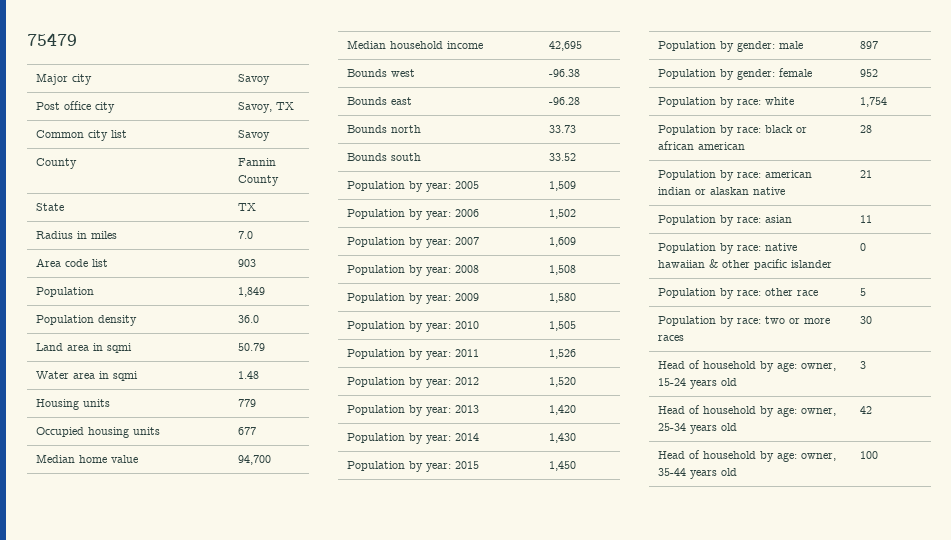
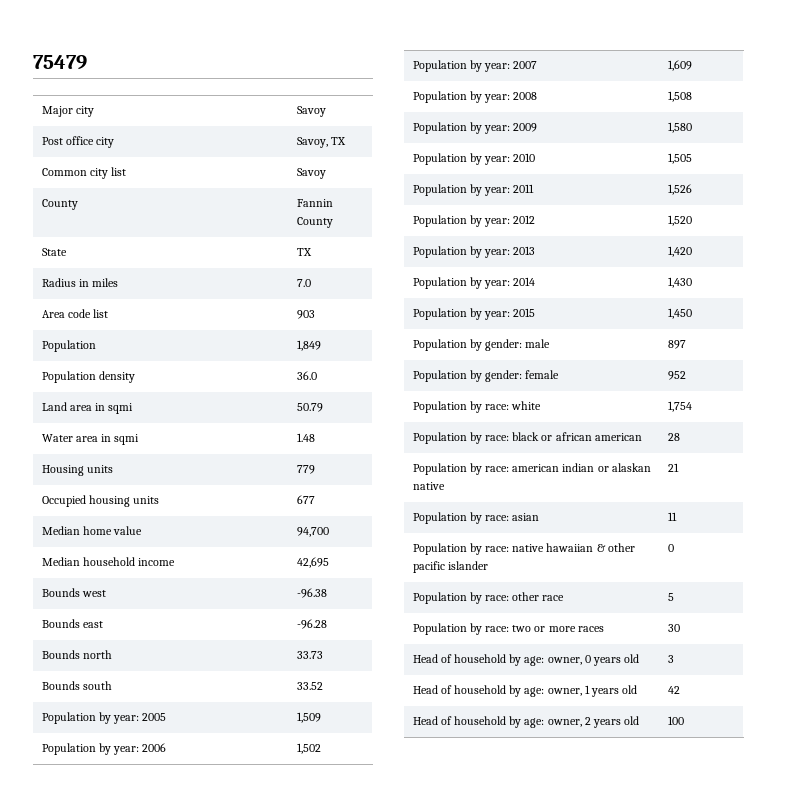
- Head of household by age: owner, 15-24 years old | 3
+ Head of household by age: owner, 0 years old | 3
- Head of household by age: owner, 25-34 years old | 42
+ Head of household by age: owner, 1 years old | 42
- Head of household by age: owner, 35-44 years old | 100
+ Head of household by age: owner, 2 years old | 100

